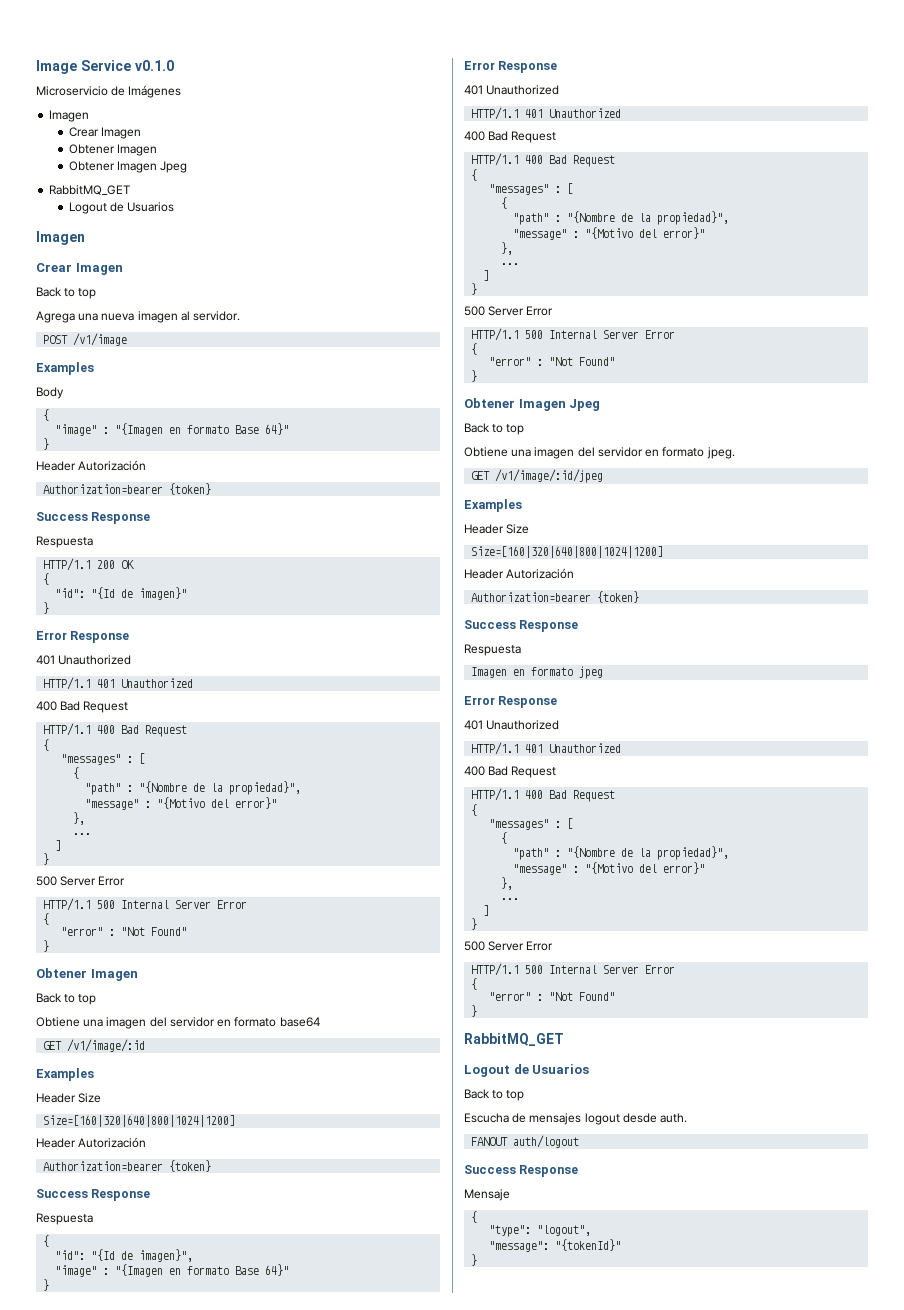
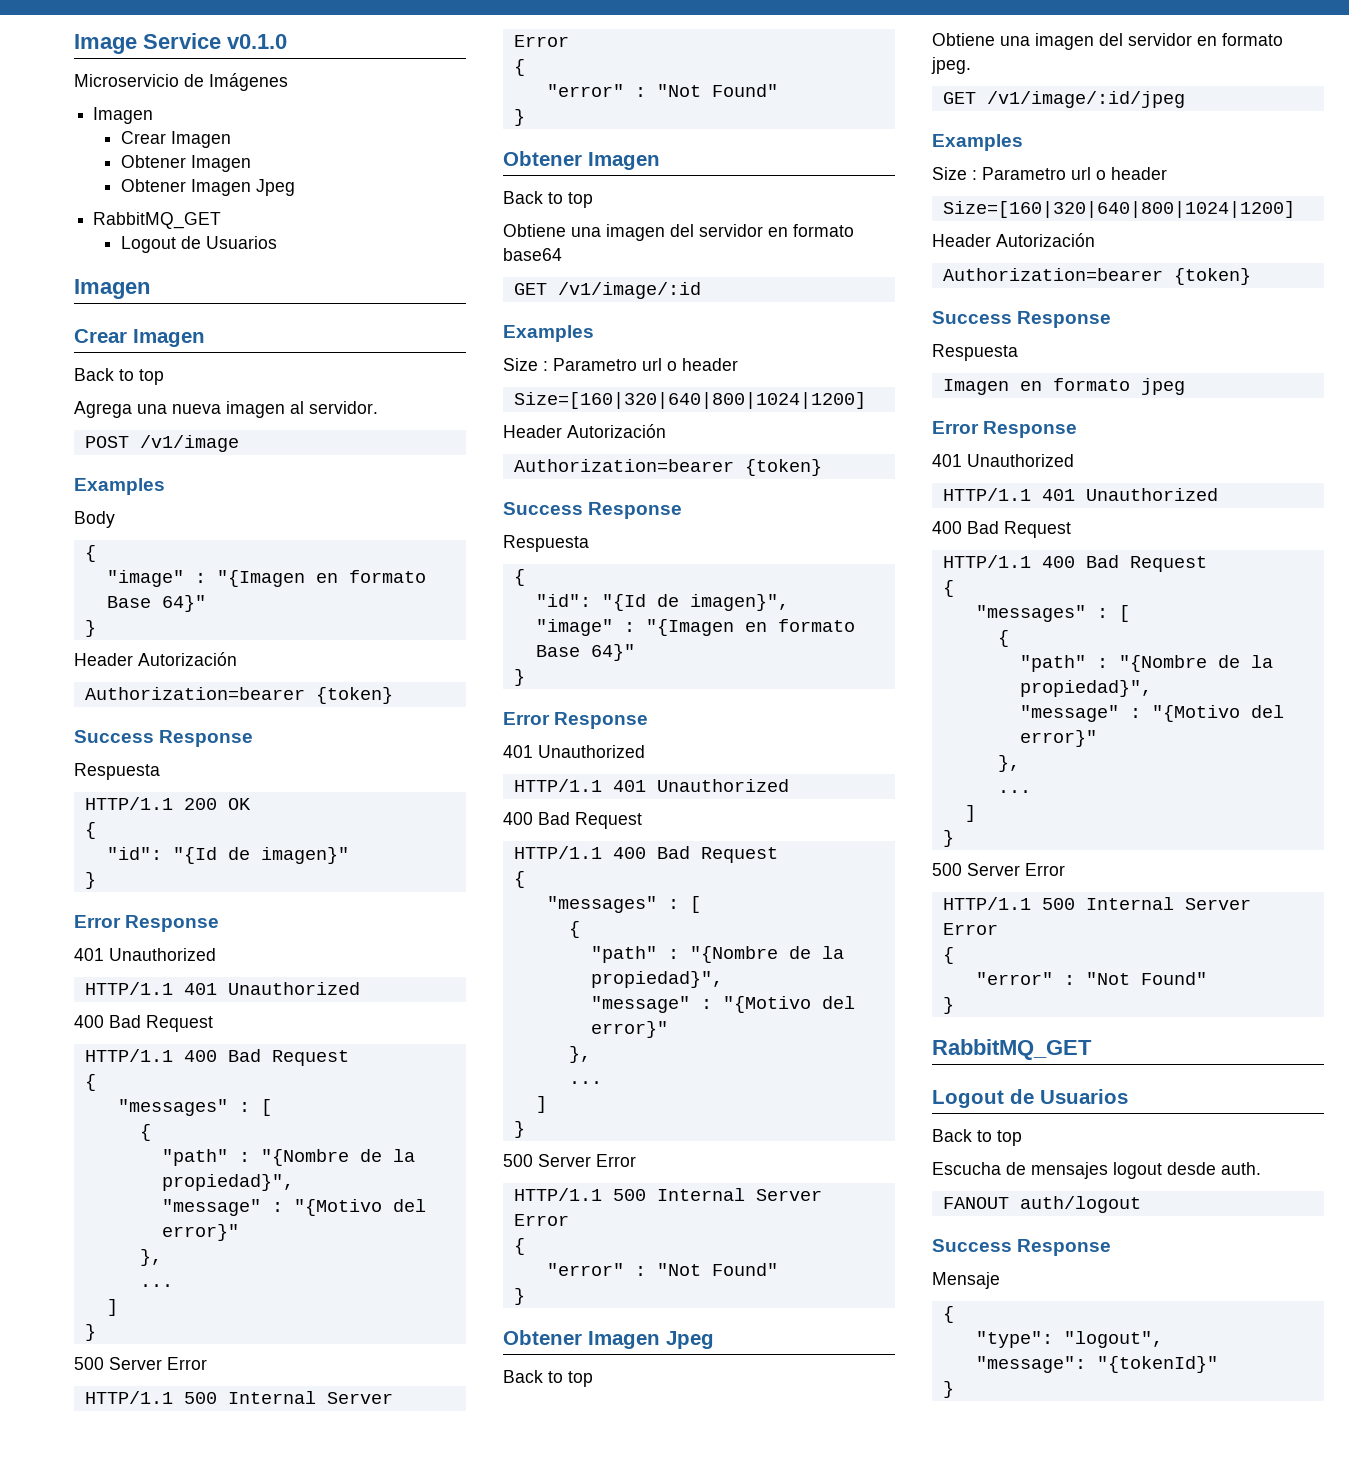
  GET /v1/image/:id
  Examples
- Header Size
+ Size : Parametro url o header
  GET /v1/image/:id/jpeg
  Examples
- Header Size
+ Size : Parametro url o header

